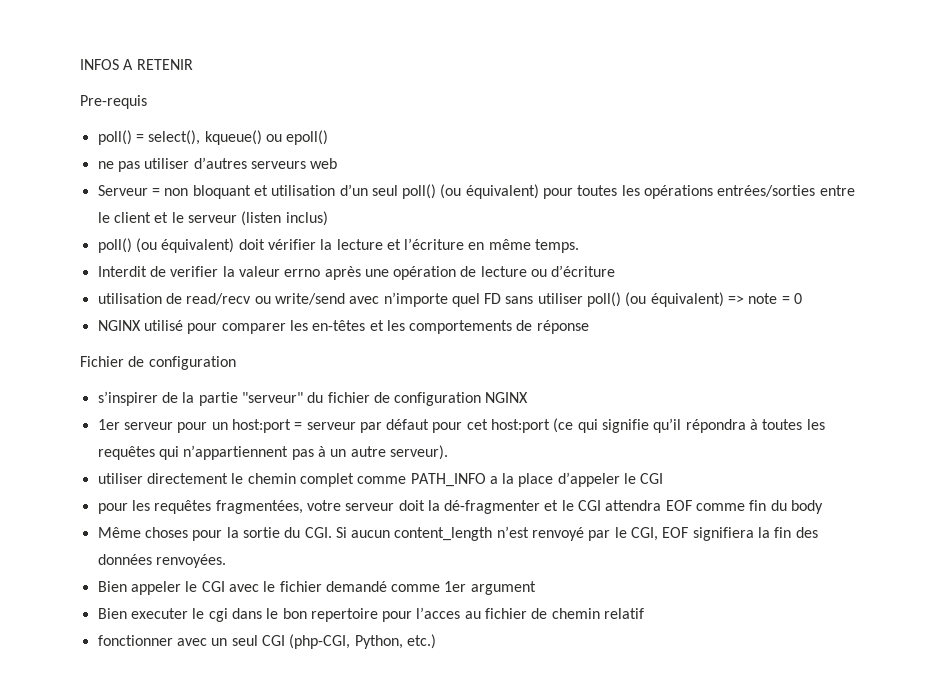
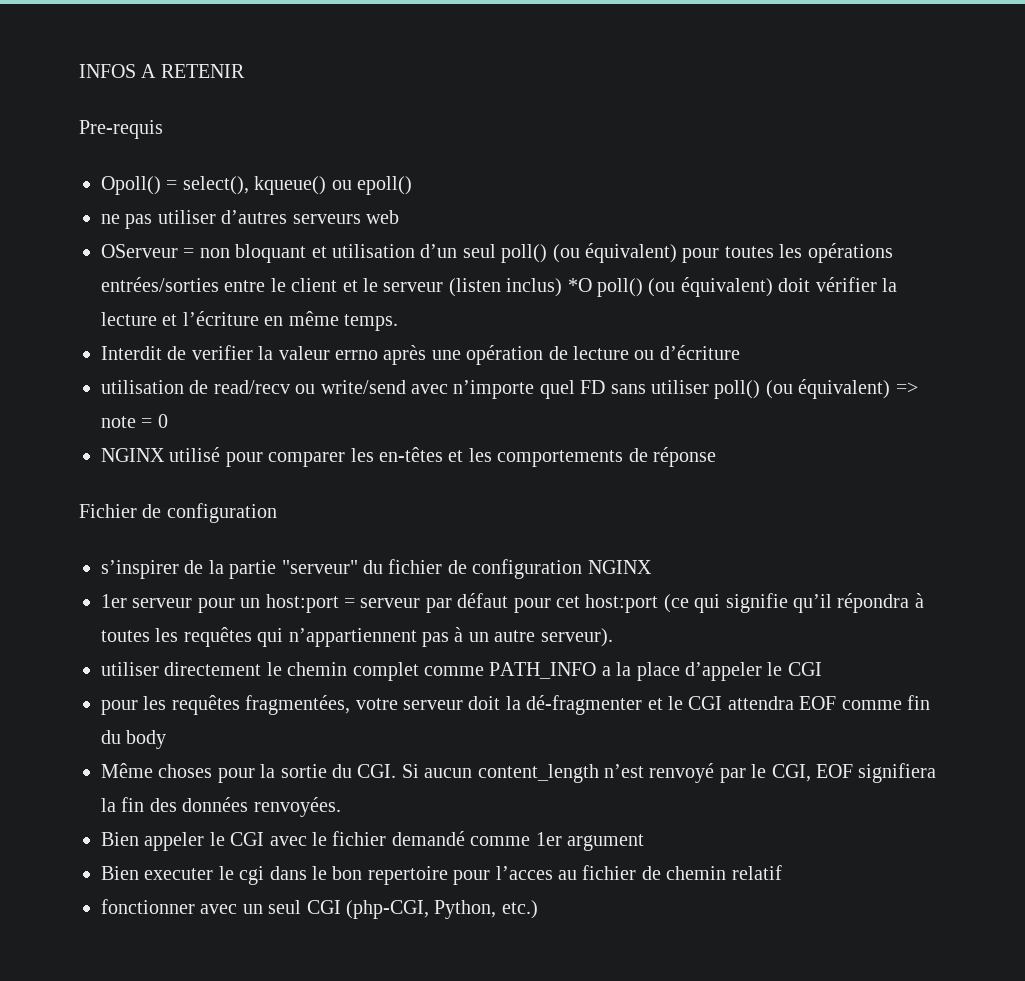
- poll() = select(), kqueue() ou epoll()
+ Opoll() = select(), kqueue() ou epoll()
- Serveur = non bloquant et utilisation d’un seul poll() (ou équivalent) pour toutes les opérations entrées/sorties entre le client et le serveur (listen inclus)
- poll() (ou équivalent) doit vérifier la lecture et l’écriture en même temps.
+ OServeur = non bloquant et utilisation d’un seul poll() (ou équivalent) pour toutes les opérations entrées/sorties entre le client et le serveur (listen inclus) *O poll() (ou équivalent) doit vérifier la lecture et l’écriture en même temps.

